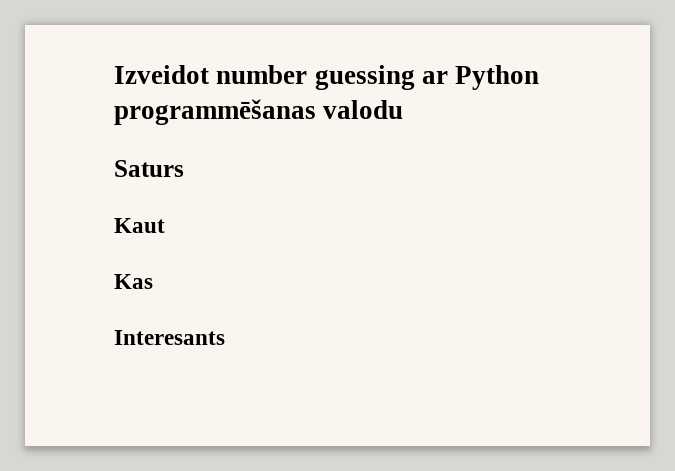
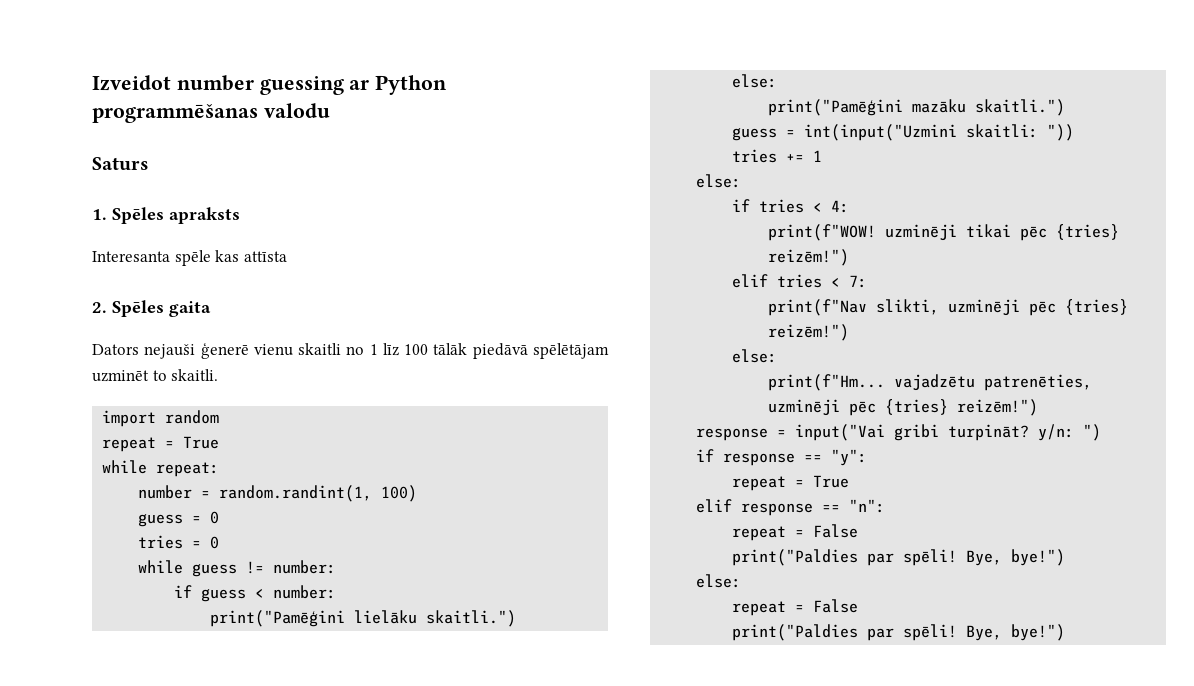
- Kaut
- Kas
- Interesants
+ 1. Spēles apraksts
+ Interesanta spēle kas attīsta
+ 2. Spēles gaita
+ Dators nejauši ģenerē vienu skaitli no 1 līz 100 tālāk piedāvā spēlētājam uzminēt to skaitli.
+ import random
+ repeat = True
+ while repeat:
+ number = random.randint(1, 100)
+ guess = 0
+ tries = 0
+ while guess != number:
+ if guess < number:
+ print("Pamēģini lielāku skaitli.")
+ else:
+ print("Pamēģini mazāku skaitli.")
+ guess = int(input("Uzmini skaitli: "))
+ tries += 1
+ else:
+ if tries < 4:
+ print(f"WOW! uzminēji tikai pēc {tries} reizēm!")
+ elif tries < 7:
+ print(f"Nav slikti, uzminēji pēc {tries} reizēm!")
+ else:
+ print(f"Hm... vajadzētu patrenēties, uzminēji pēc {tries} reizēm!")
+ response = input("Vai gribi turpināt? y/n: ")
+ if response == "y":
+ repeat = True
+ elif response == "n":
+ repeat = False
+ print("Paldies par spēli! Bye, bye!")
+ else:
+ repeat = False
+ print("Paldies par spēli! Bye, bye!")

